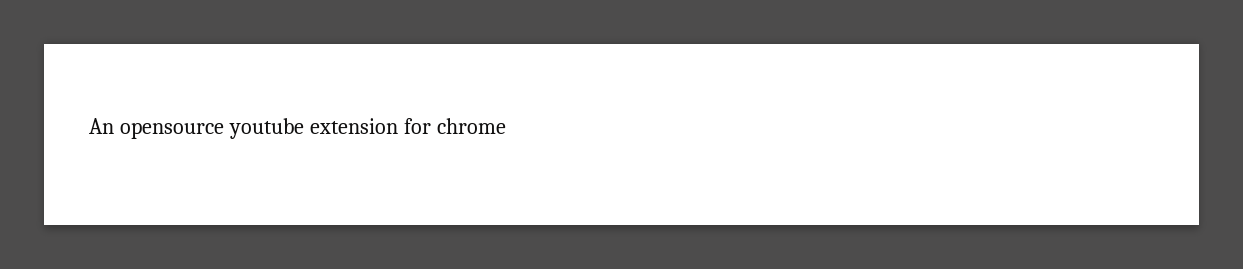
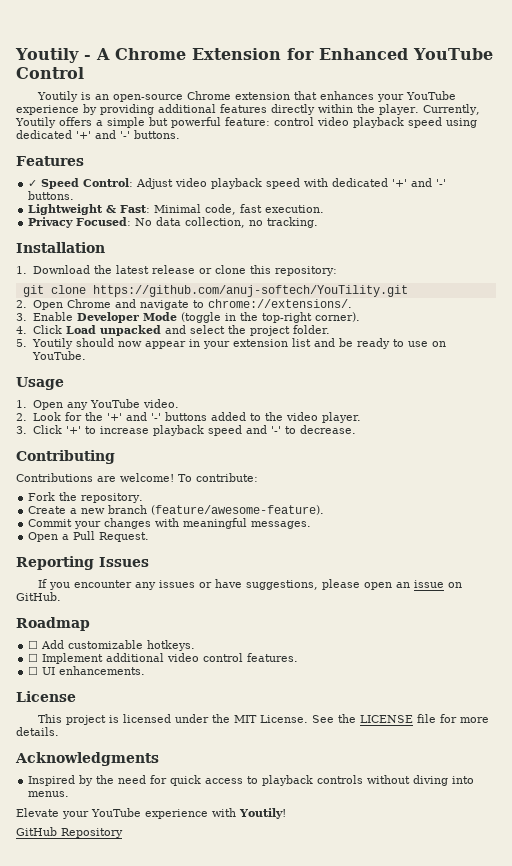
- An opensource youtube extension for chrome
+ Youtily - A Chrome Extension for Enhanced YouTube Control
+ Youtily is an open-source Chrome extension that enhances your YouTube experience by providing additional features directly within the player. Currently, Youtily offers a simple but powerful feature: control video playback speed using dedicated '+' and '-' buttons.
+ Features
+ ✓ Speed Control: Adjust video playback speed with dedicated '+' and '-' buttons.
+ Lightweight & Fast: Minimal code, fast execution.
+ Privacy Focused: No data collection, no tracking.
+ Installation
+ 1. Download the latest release or clone this repository:
+ git clone https://github.com/anuj-softech/YouTility.git
+ 2. Open Chrome and navigate to chrome://extensions/.
+ 3. Enable Developer Mode (toggle in the top-right corner).
+ 4. Click Load unpacked and select the project folder.
+ 5. Youtily should now appear in your extension list and be ready to use on YouTube.
+ Usage
+ 1. Open any YouTube video.
+ 2. Look for the '+' and '-' buttons added to the video player.
+ 3. Click '+' to increase playback speed and '-' to decrease.
+ Contributing
+ Contributions are welcome! To contribute:
+ Fork the repository.
+ Create a new branch (feature/awesome-feature).
+ Commit your changes with meaningful messages.
+ Open a Pull Request.
+ Reporting Issues
+ If you encounter any issues or have suggestions, please open an issue on GitHub.
+ Roadmap
+ ☐ Add customizable hotkeys.
+ ☐ Implement additional video control features.
+ ☐ UI enhancements.
+ License
+ This project is licensed under the MIT License. See the LICENSE file for more details.
+ Acknowledgments
+ Inspired by the need for quick access to playback controls without diving into menus.
+ Elevate your YouTube experience with Youtily!
+ GitHub Repository

